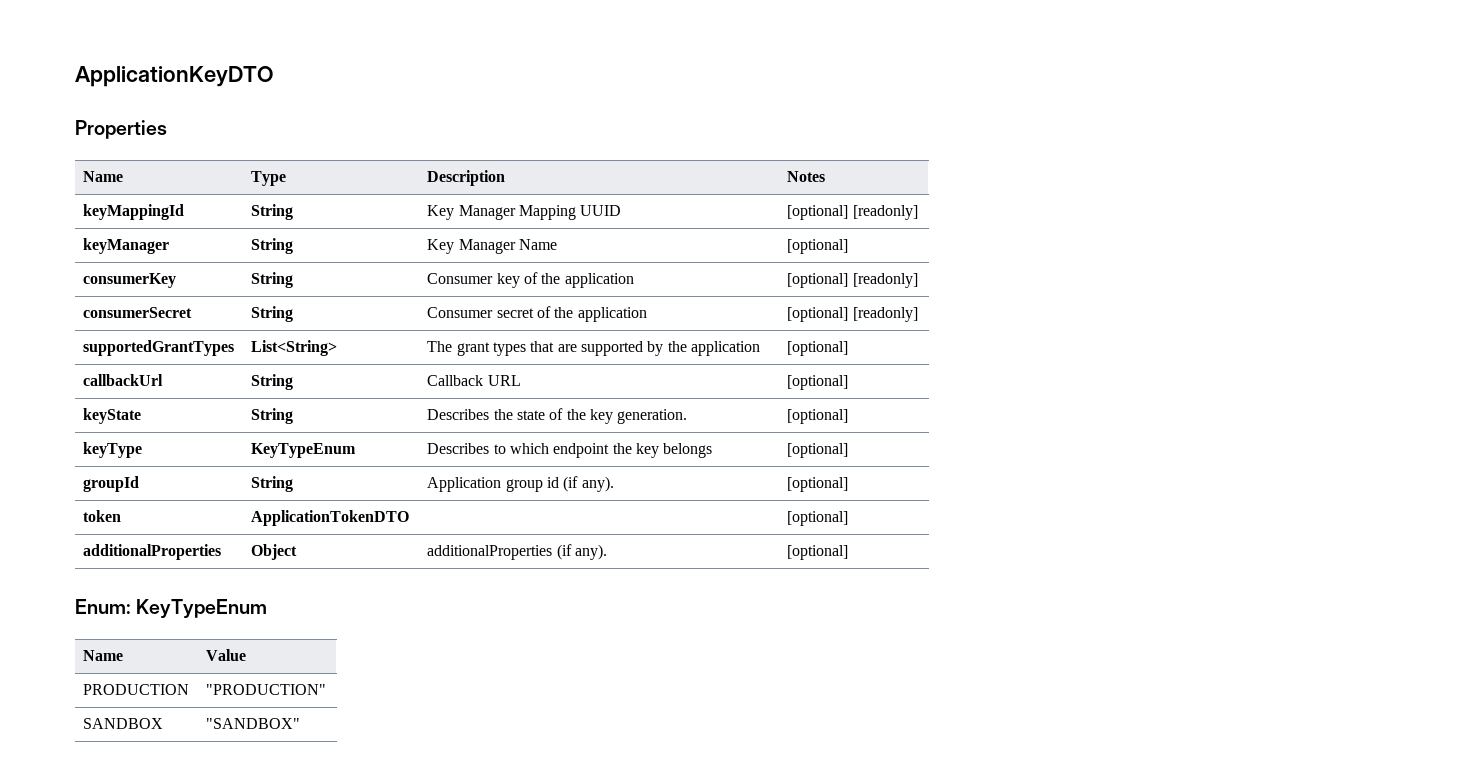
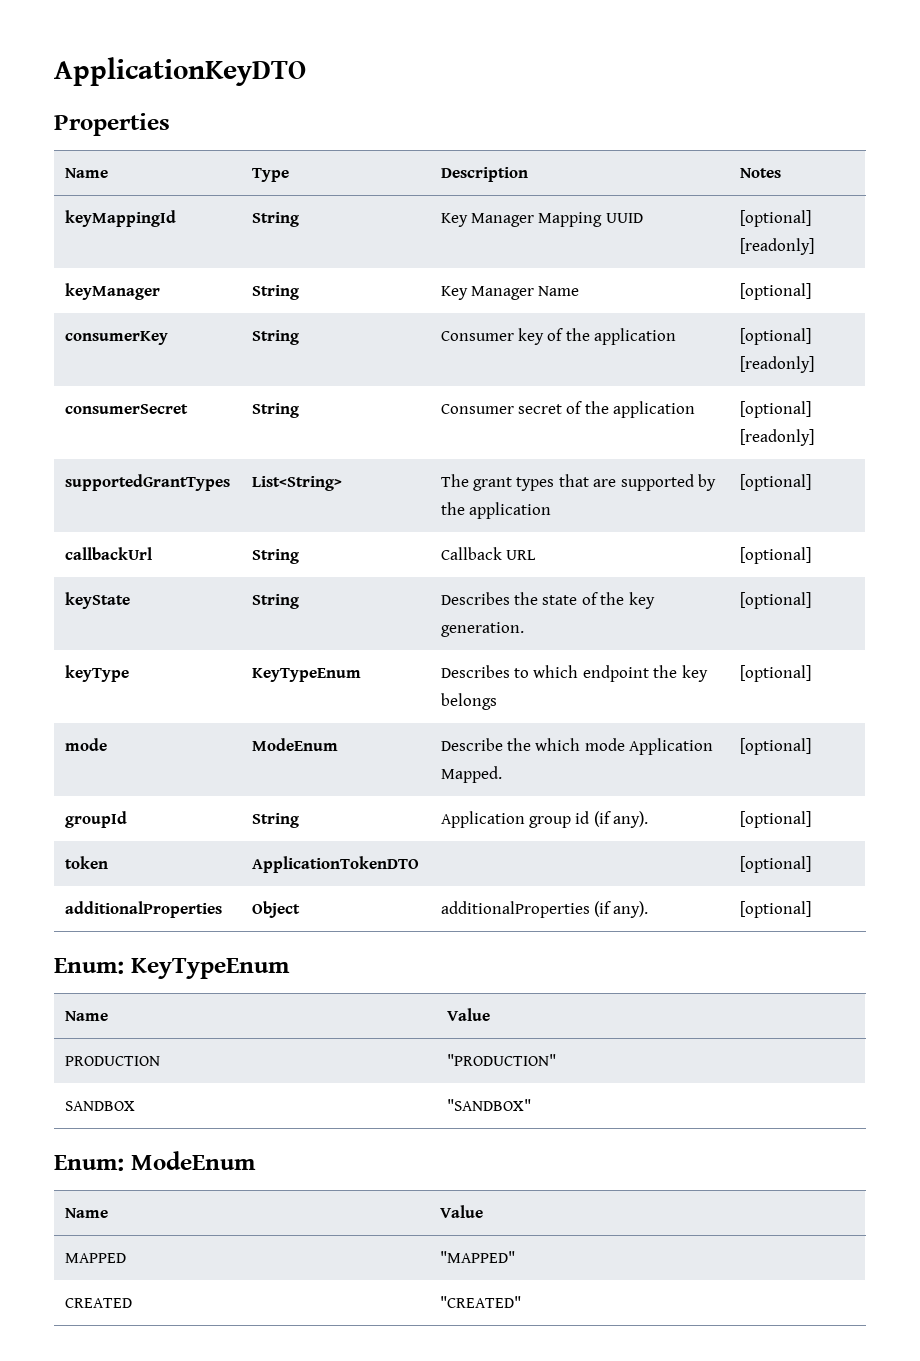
+ mode | ModeEnum | Describe the which mode Application Mapped. | [optional]
+ Enum: ModeEnum
+ Name | Value
+ MAPPED | "MAPPED"
+ CREATED | "CREATED"

